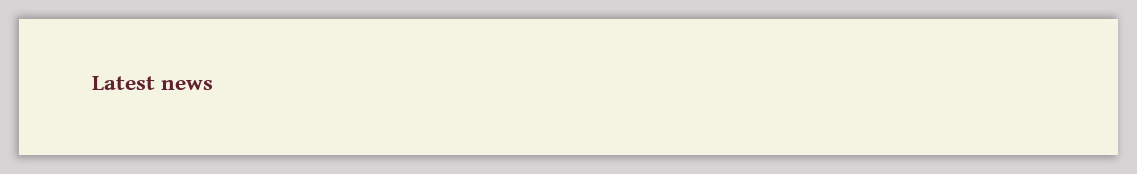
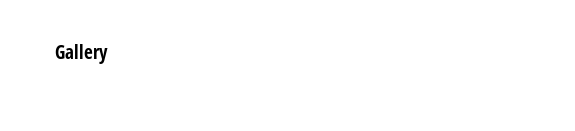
- Latest news
+ Gallery

